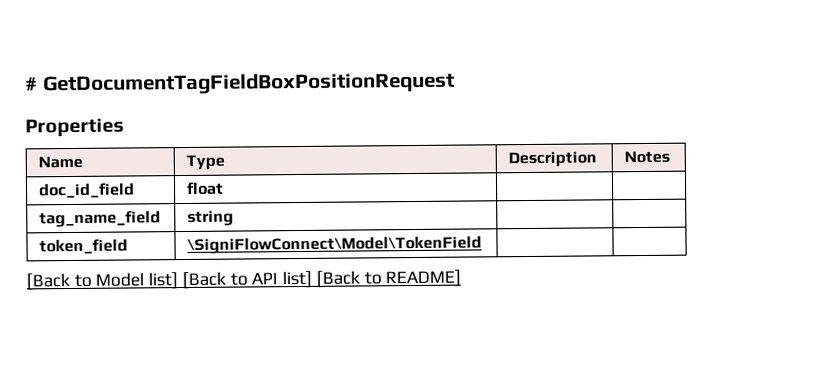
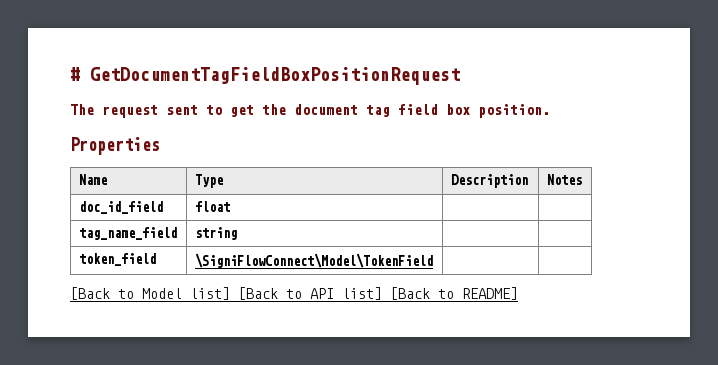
+ The request sent to get the document tag field box position.

